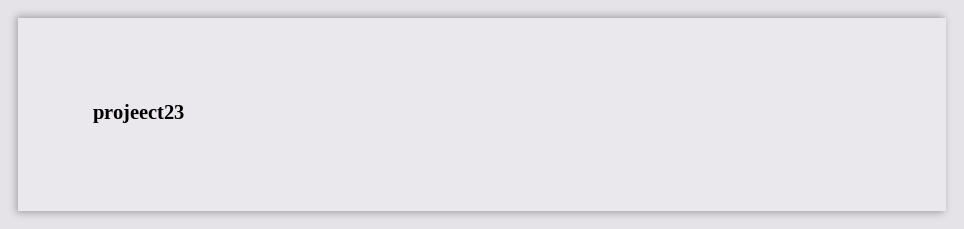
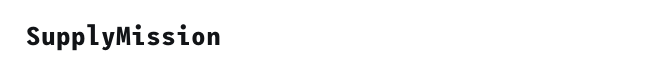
- projeect23
+ SupplyMission

